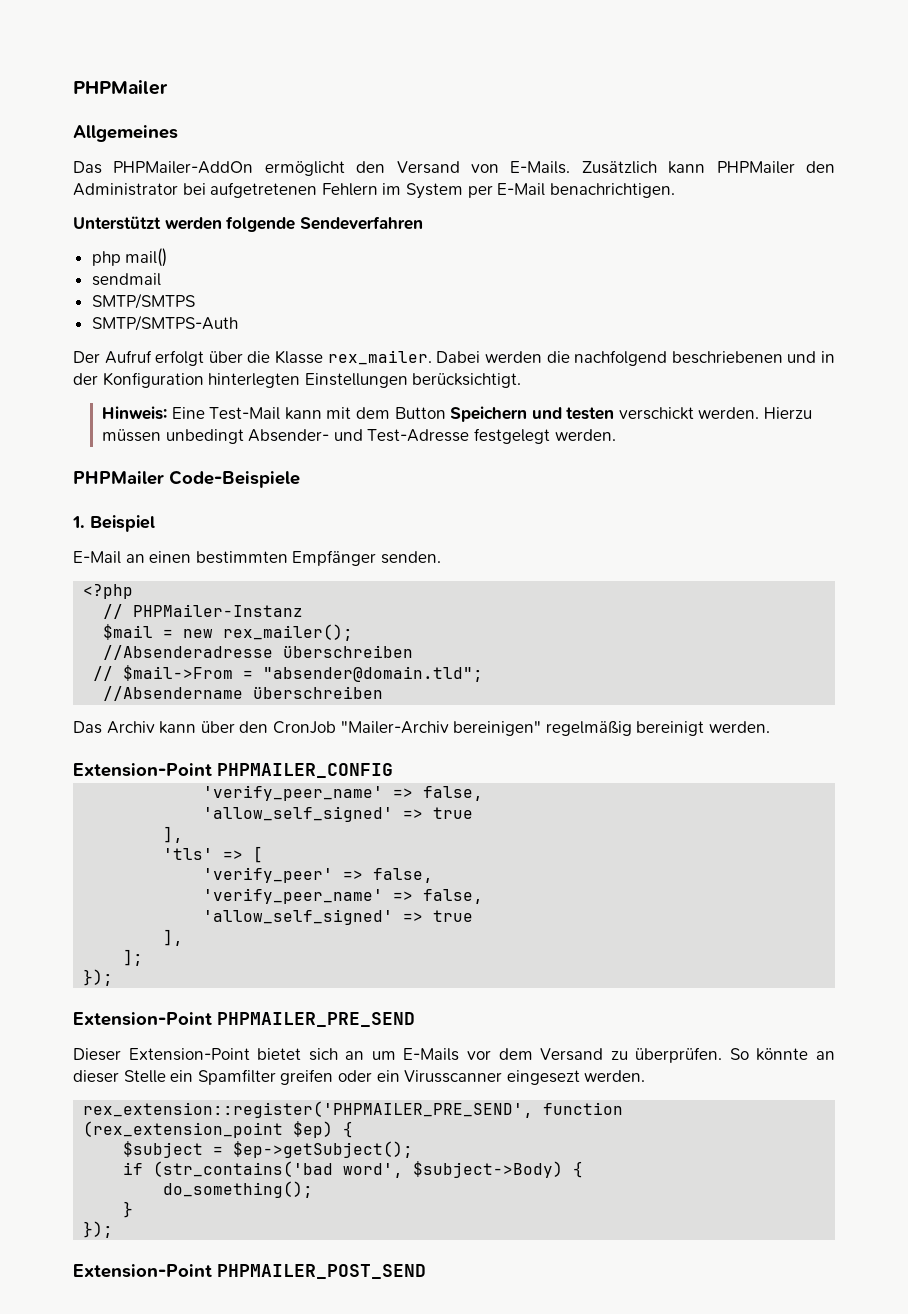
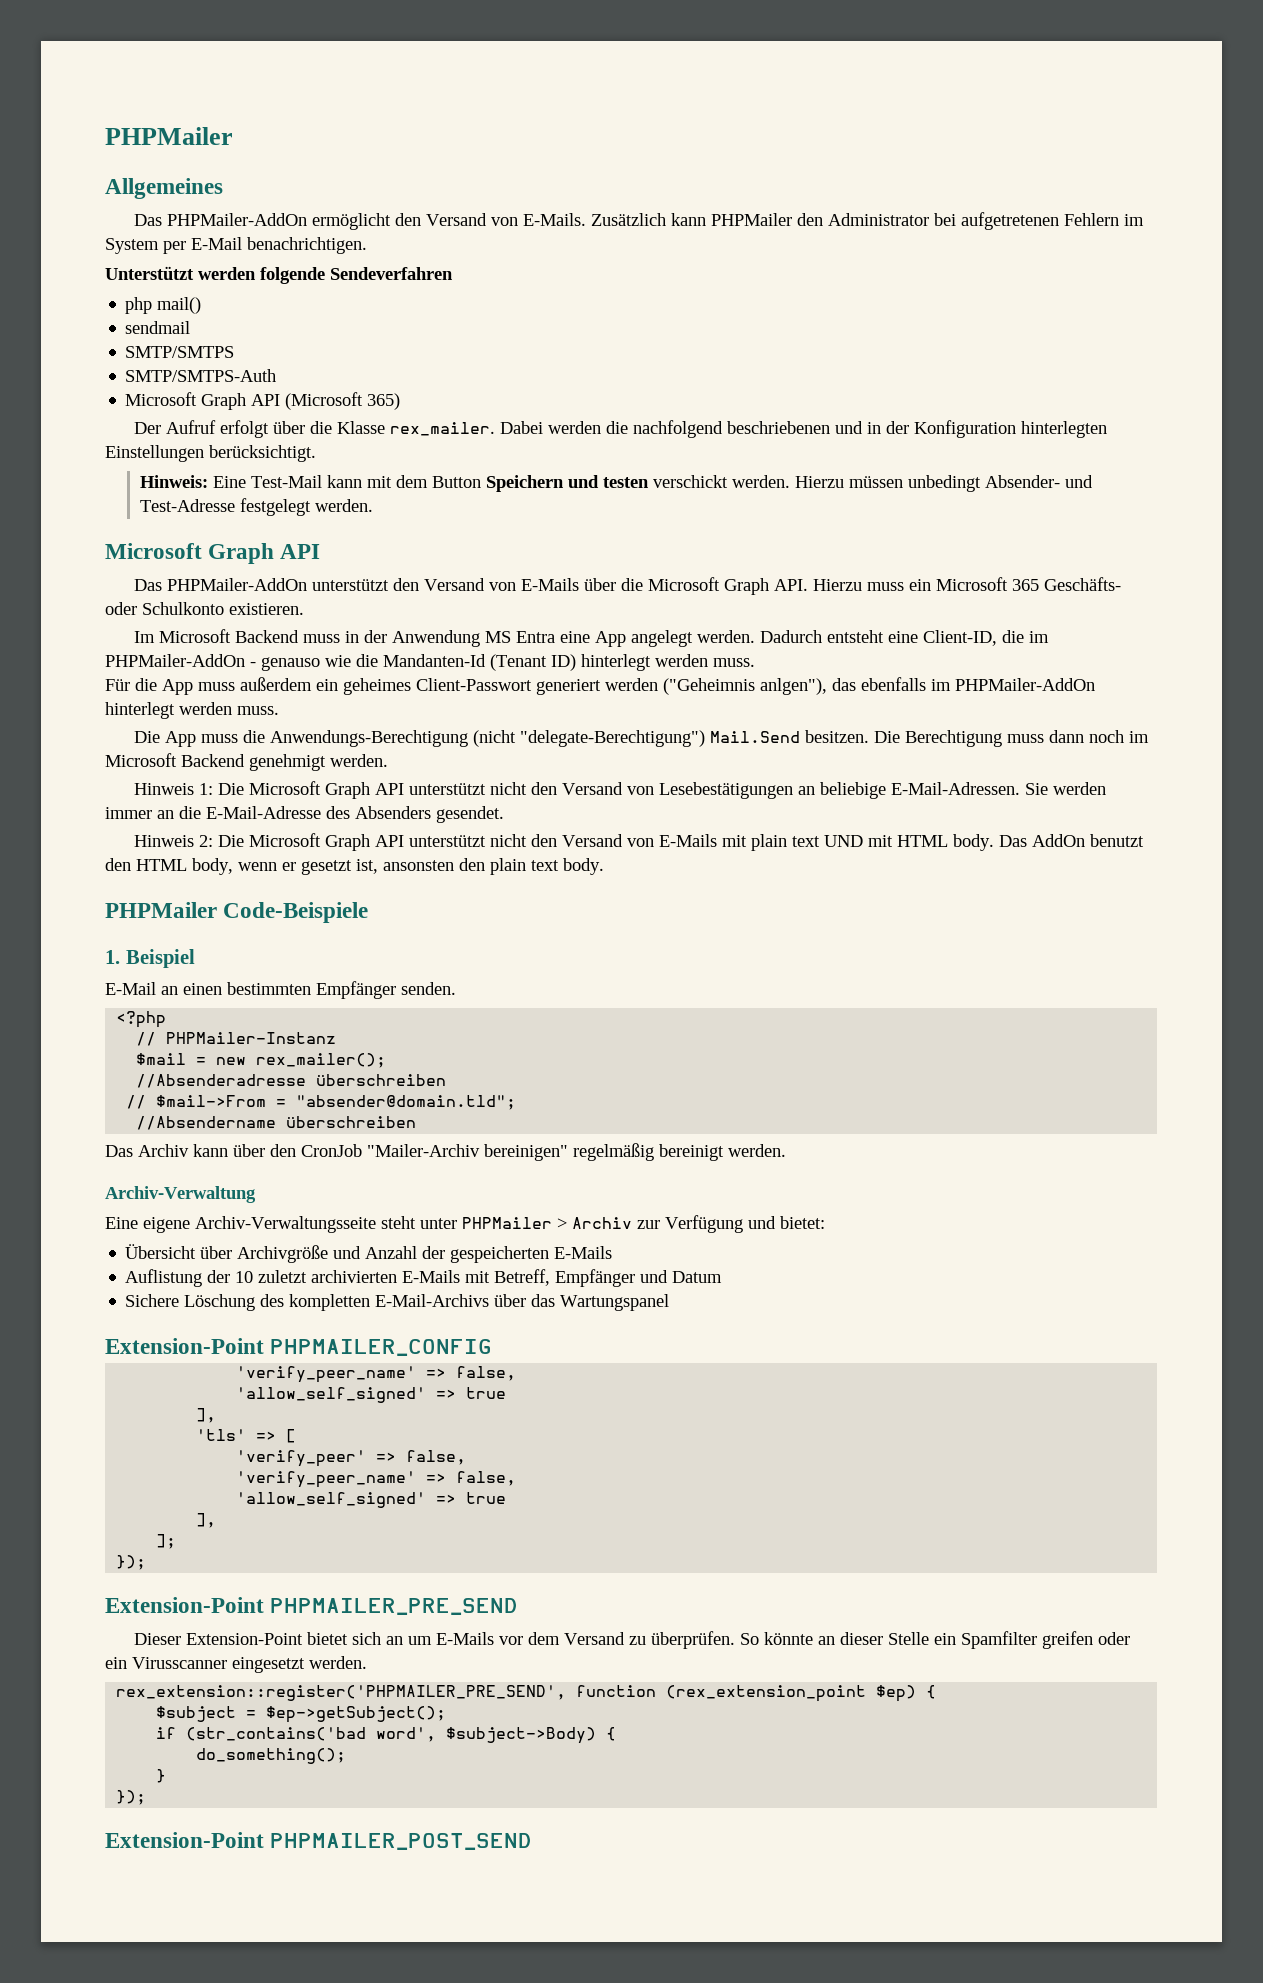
+ Microsoft Graph API (Microsoft 365)
  Hierzu müssen unbedingt Absender- und Test-Adresse festgelegt werden.
+ Microsoft Graph API
+ Das PHPMailer-AddOn unterstützt den Versand von E-Mails über die Microsoft Graph API. Hierzu muss ein Microsoft 365 Geschäfts- oder Schulkonto existieren.
+ Im Microsoft Backend muss in der Anwendung MS Entra eine App angelegt werden. Dadurch entsteht eine Client-ID, die im PHPMailer-AddOn - genauso wie die Mandanten-Id (Tenant ID) hinterlegt werden muss.
+ Für die App muss außerdem ein geheimes Client-Passwort generiert werden ("Geheimnis anlgen"), das ebenfalls im PHPMailer-AddOn hinterlegt werden muss.
+ Die App muss die Anwendungs-Berechtigung (nicht "delegate-Berechtigung") Mail.Send besitzen. Die Berechtigung muss dann noch im Microsoft Backend genehmigt werden.
+ Hinweis 1: Die Microsoft Graph API unterstützt nicht den Versand von Lesebestätigungen an beliebige E-Mail-Adressen. Sie werden immer an die E-Mail-Adresse des Absenders gesendet.
+ Hinweis 2: Die Microsoft Graph API unterstützt nicht den Versand von E-Mails mit plain text UND mit HTML body. Das AddOn benutzt den HTML body, wenn er gesetzt ist, ansonsten den plain text body.
+ Archiv-Verwaltung
+ Eine eigene Archiv-Verwaltungsseite steht unter PHPMailer > Archiv zur Verfügung und bietet:
+ Übersicht über Archivgröße und Anzahl der gespeicherten E-Mails
+ Auflistung der 10 zuletzt archivierten E-Mails mit Betreff, Empfänger und Datum
+ Sichere Löschung des kompletten E-Mail-Archivs über das Wartungspanel
- So könnte an dieser Stelle ein Spamfilter greifen oder ein Virusscanner eingesezt werden.
+ So könnte an dieser Stelle ein Spamfilter greifen oder ein Virusscanner eingesetzt werden.

